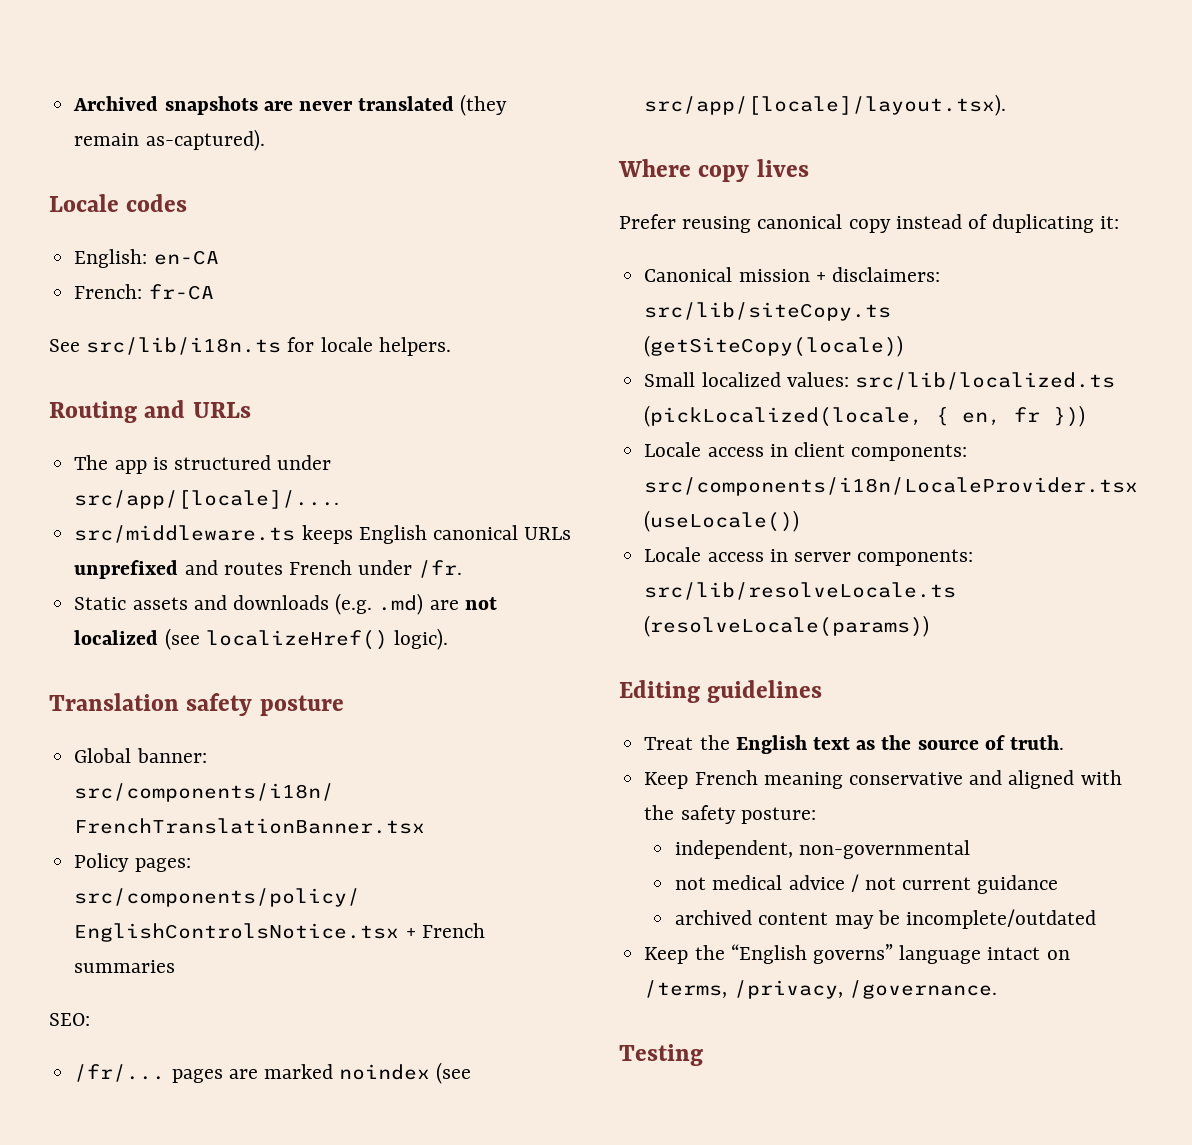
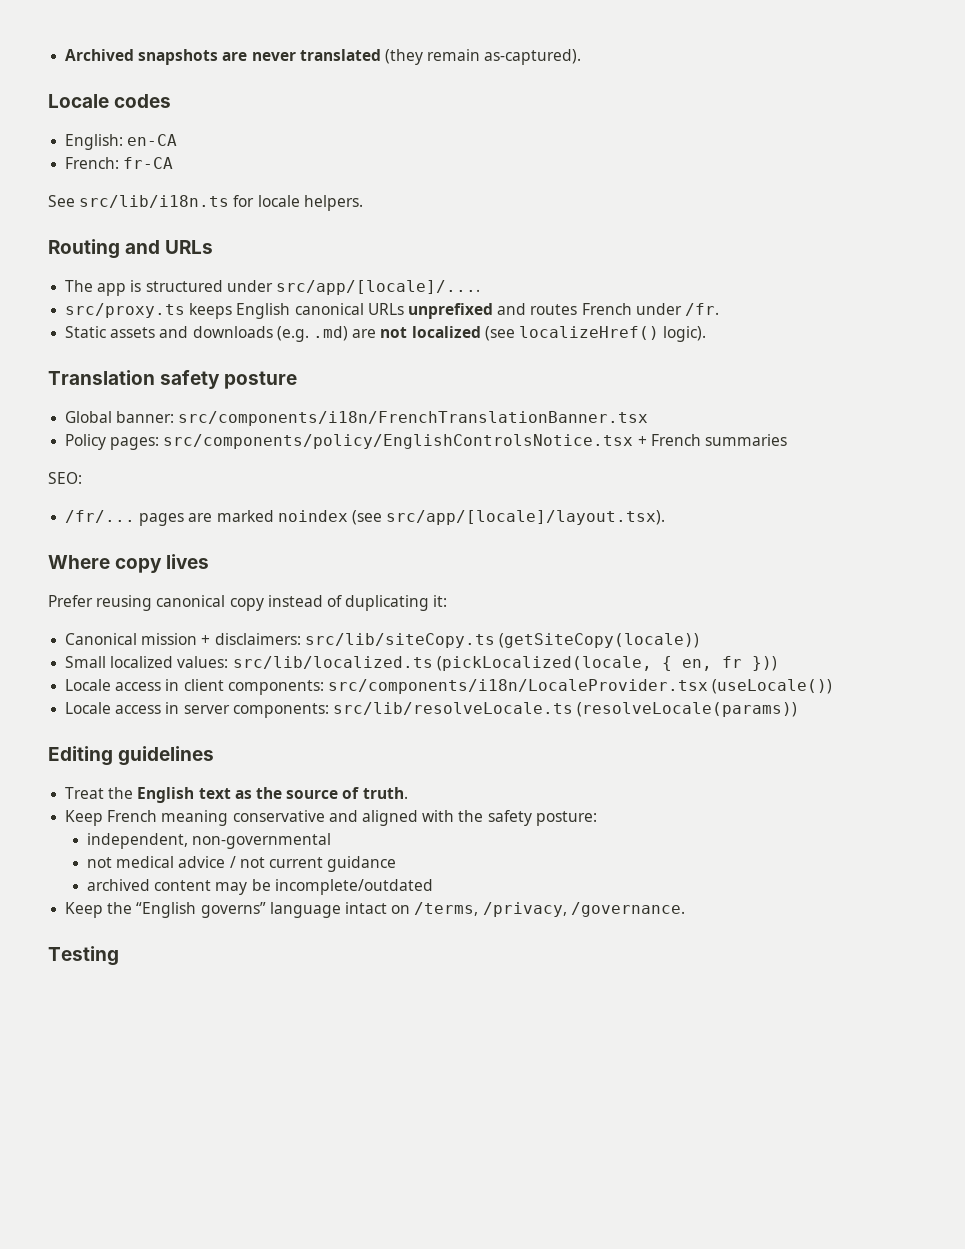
- src/middleware.ts keeps English canonical URLs unprefixed and routes French under /fr.
+ src/proxy.ts keeps English canonical URLs unprefixed and routes French under /fr.

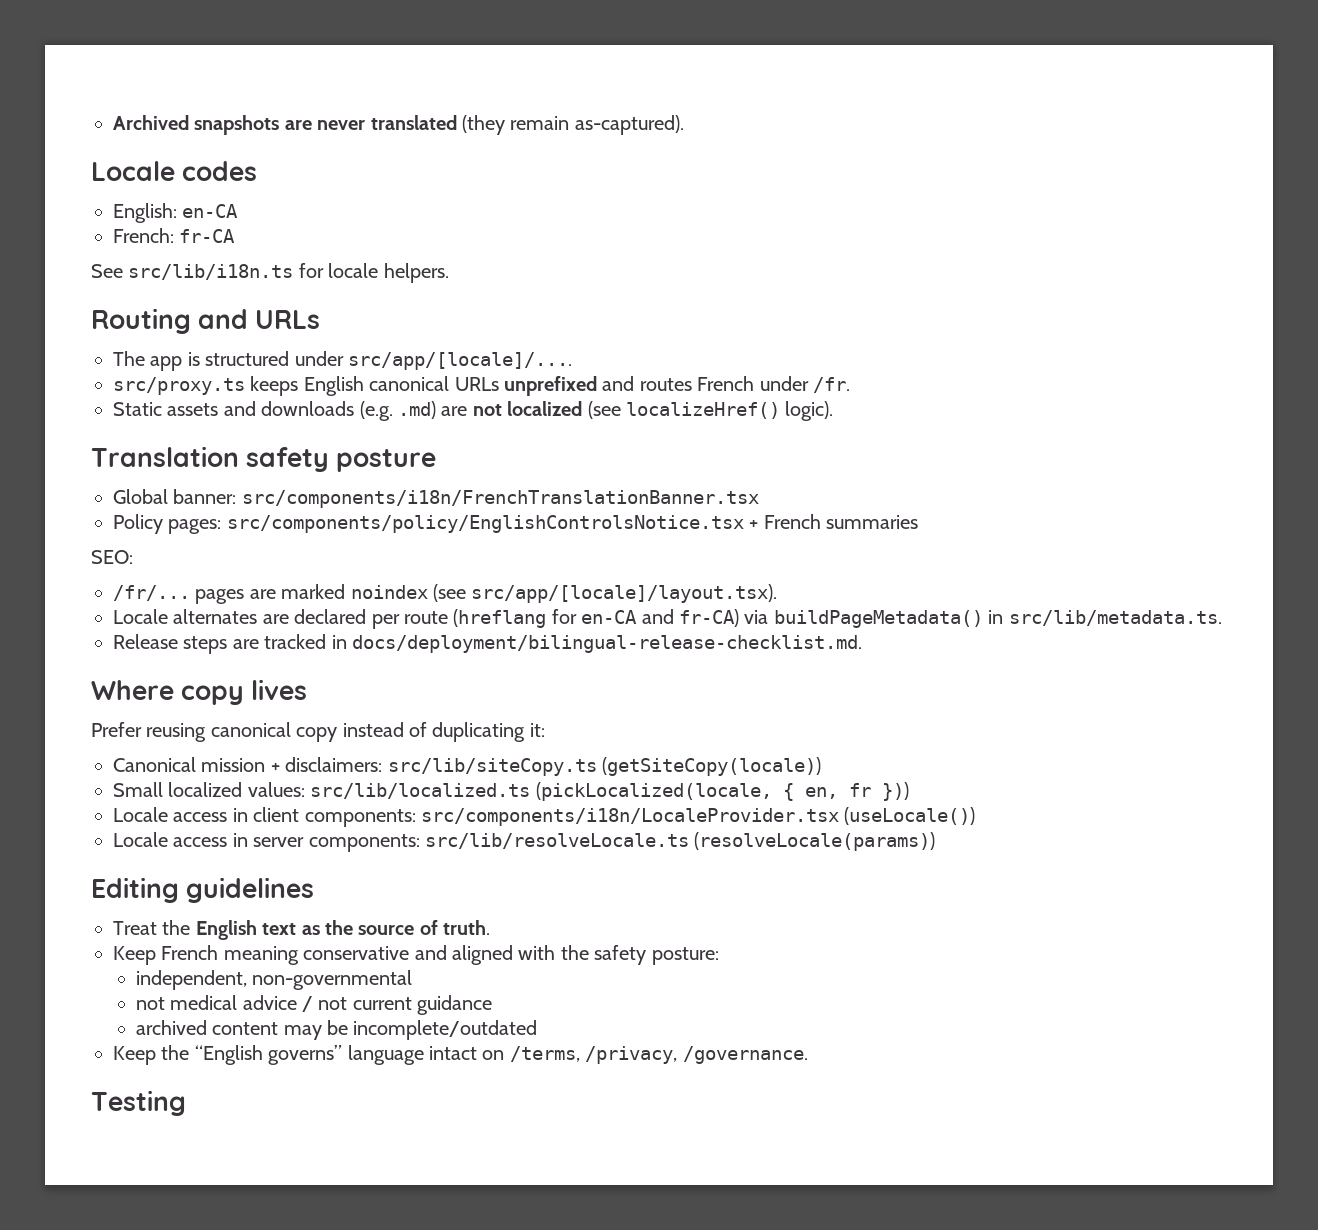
+ Locale alternates are declared per route (hreflang for en-CA and fr-CA) via buildPageMetadata() in src/lib/metadata.ts.
+ Release steps are tracked in docs/deployment/bilingual-release-checklist.md.

